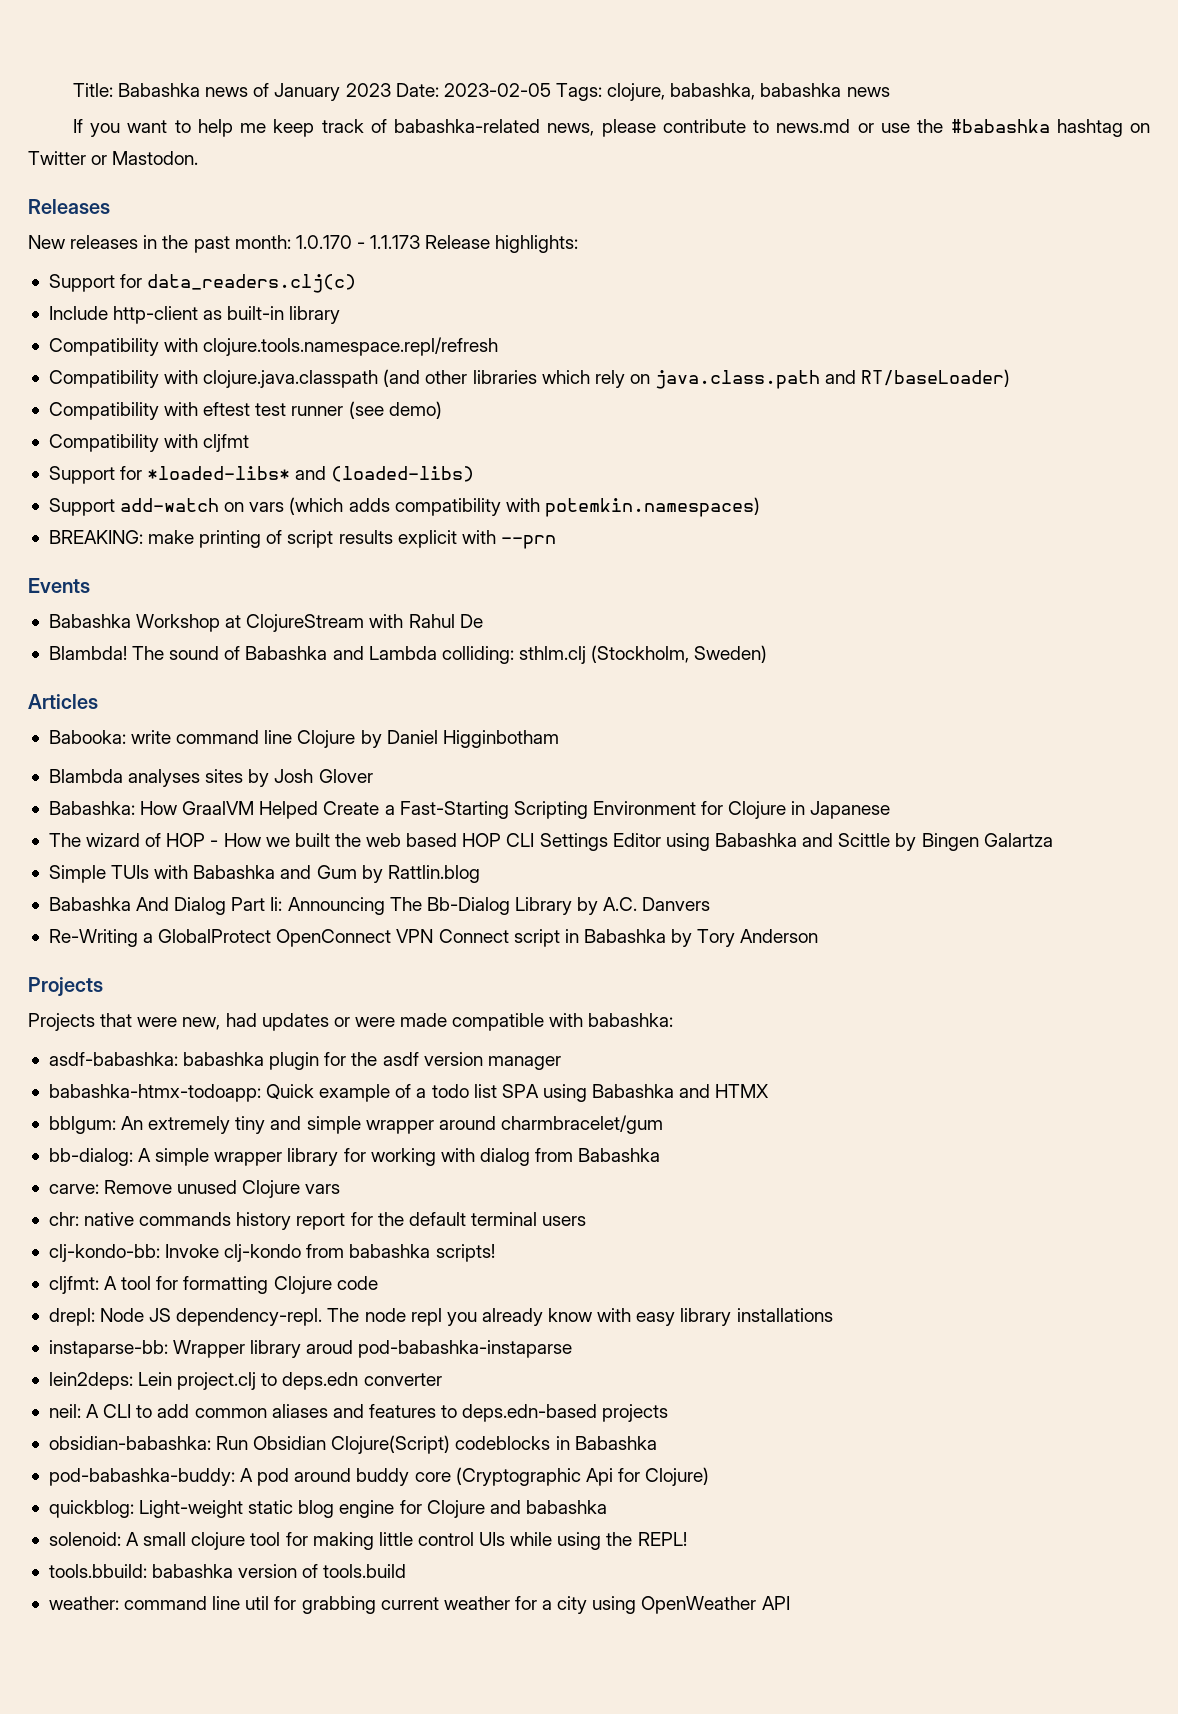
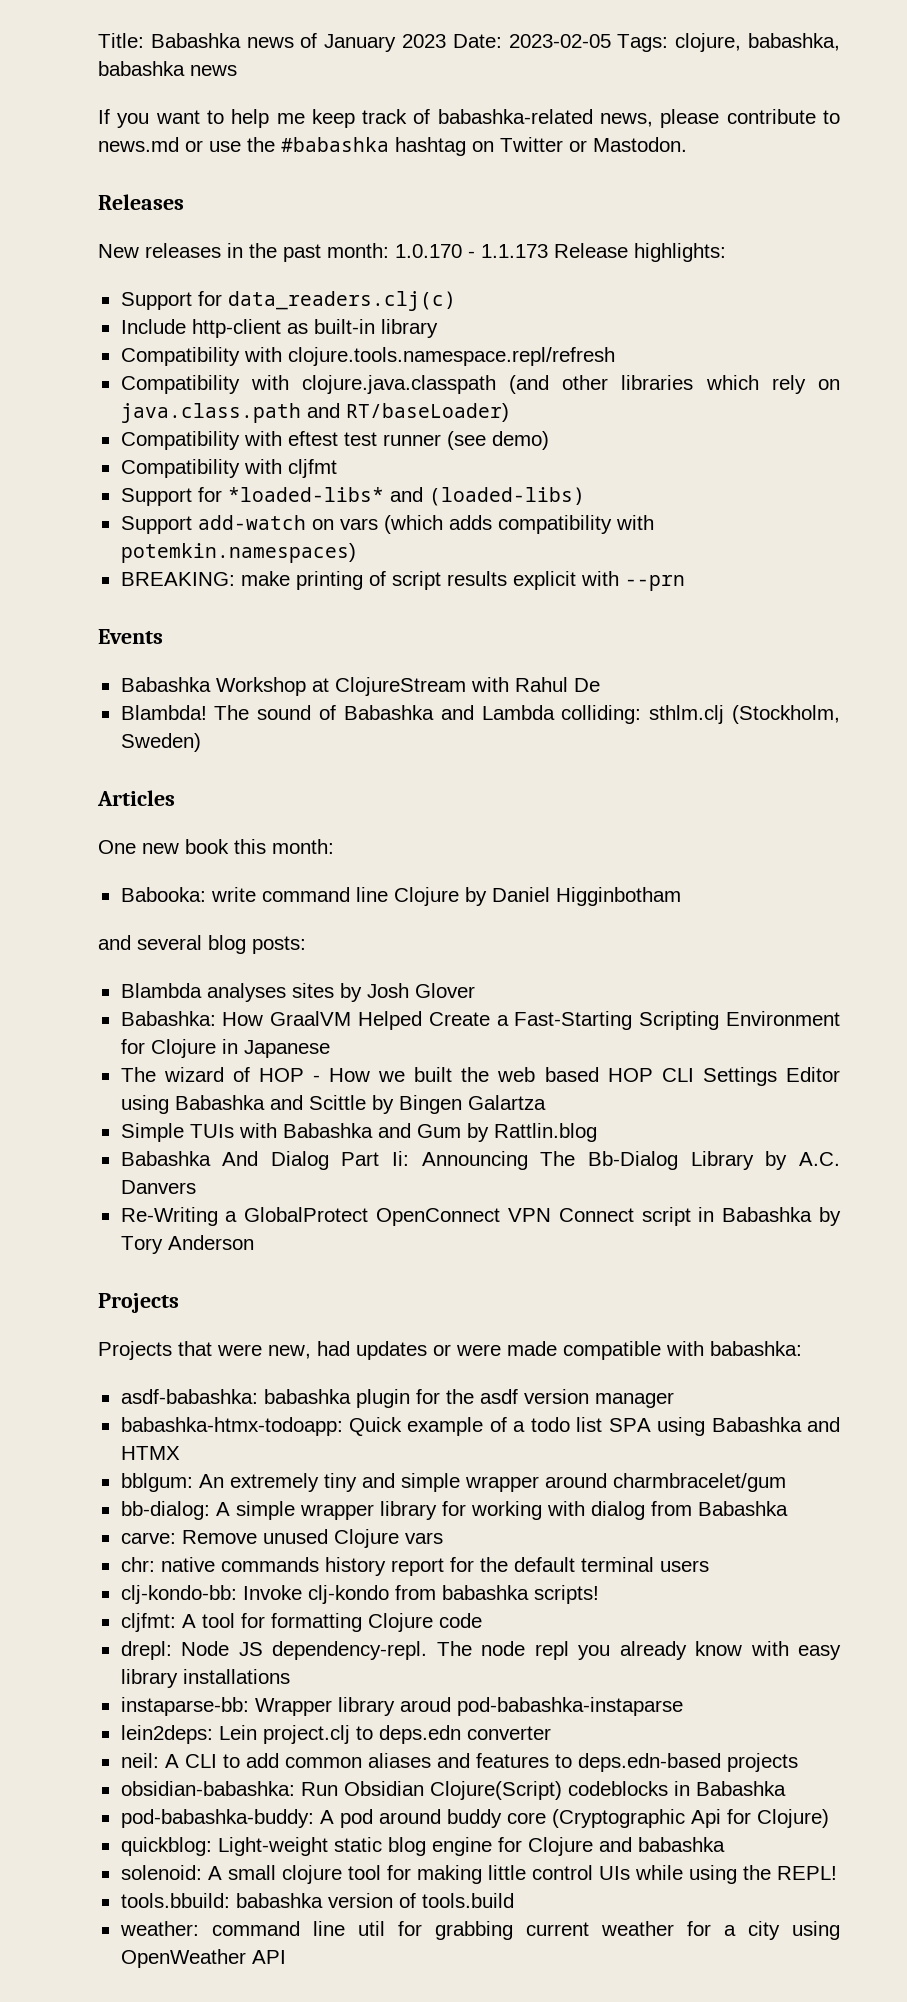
+ One new book this month:
+ and several blog posts:

